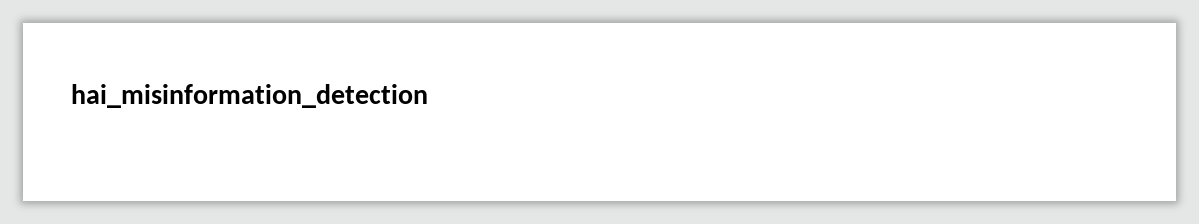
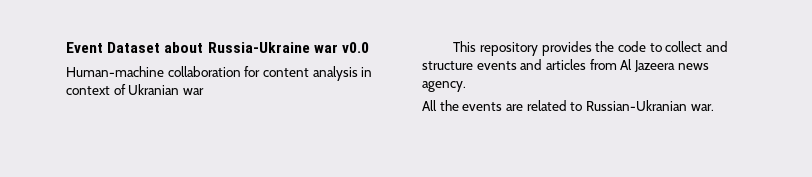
- hai_misinformation_detection
+ Event Dataset about Russia-Ukraine war v0.0
+ Human-machine collaboration for content analysis in context of Ukranian war
+ This repository provides the code to collect and structure events and articles from Al Jazeera news agency.
+ All the events are related to Russian-Ukranian war.

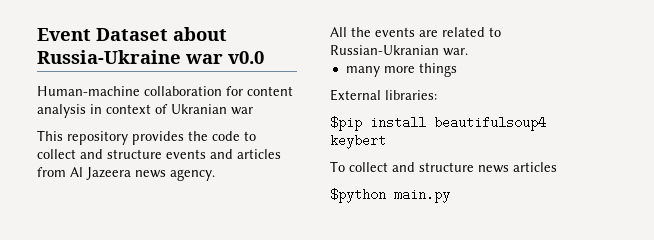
+ many more things
+ External libraries:
+ $pip install beautifulsoup4 keybert
+ To collect and structure news articles
+ $python main.py

